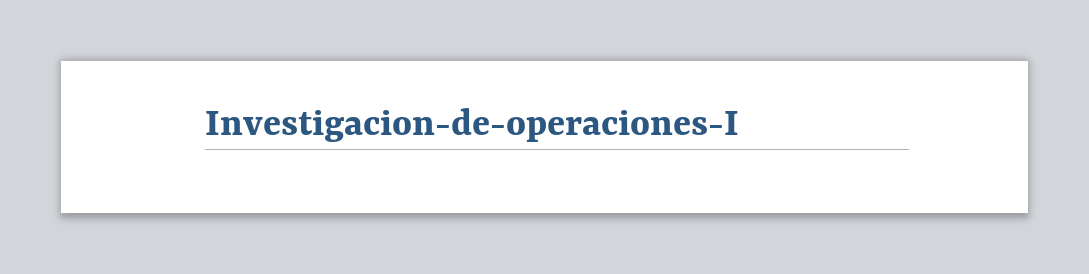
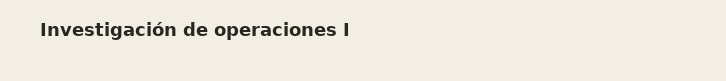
- Investigacion-de-operaciones-I
+ Investigación de operaciones I

